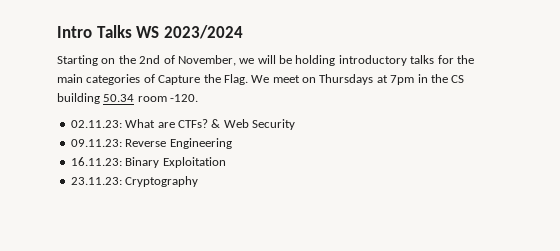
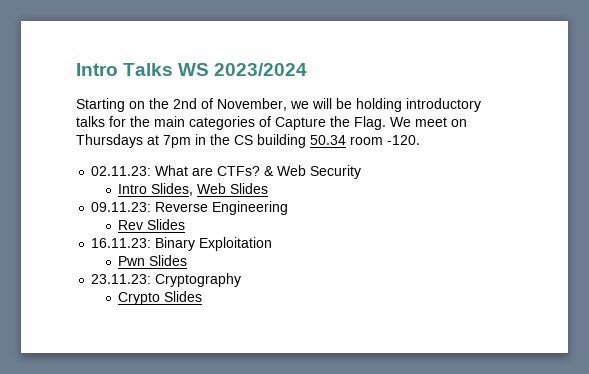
+ Intro Slides, Web Slides
+ Rev Slides
+ Pwn Slides
+ Crypto Slides

